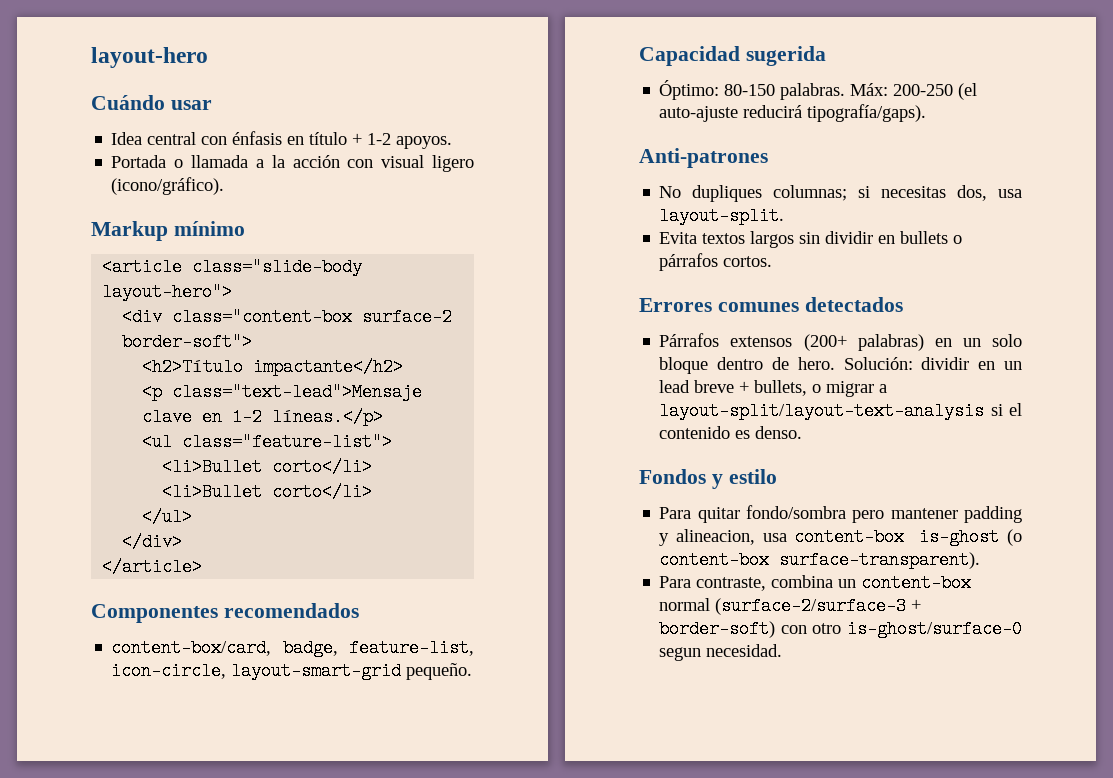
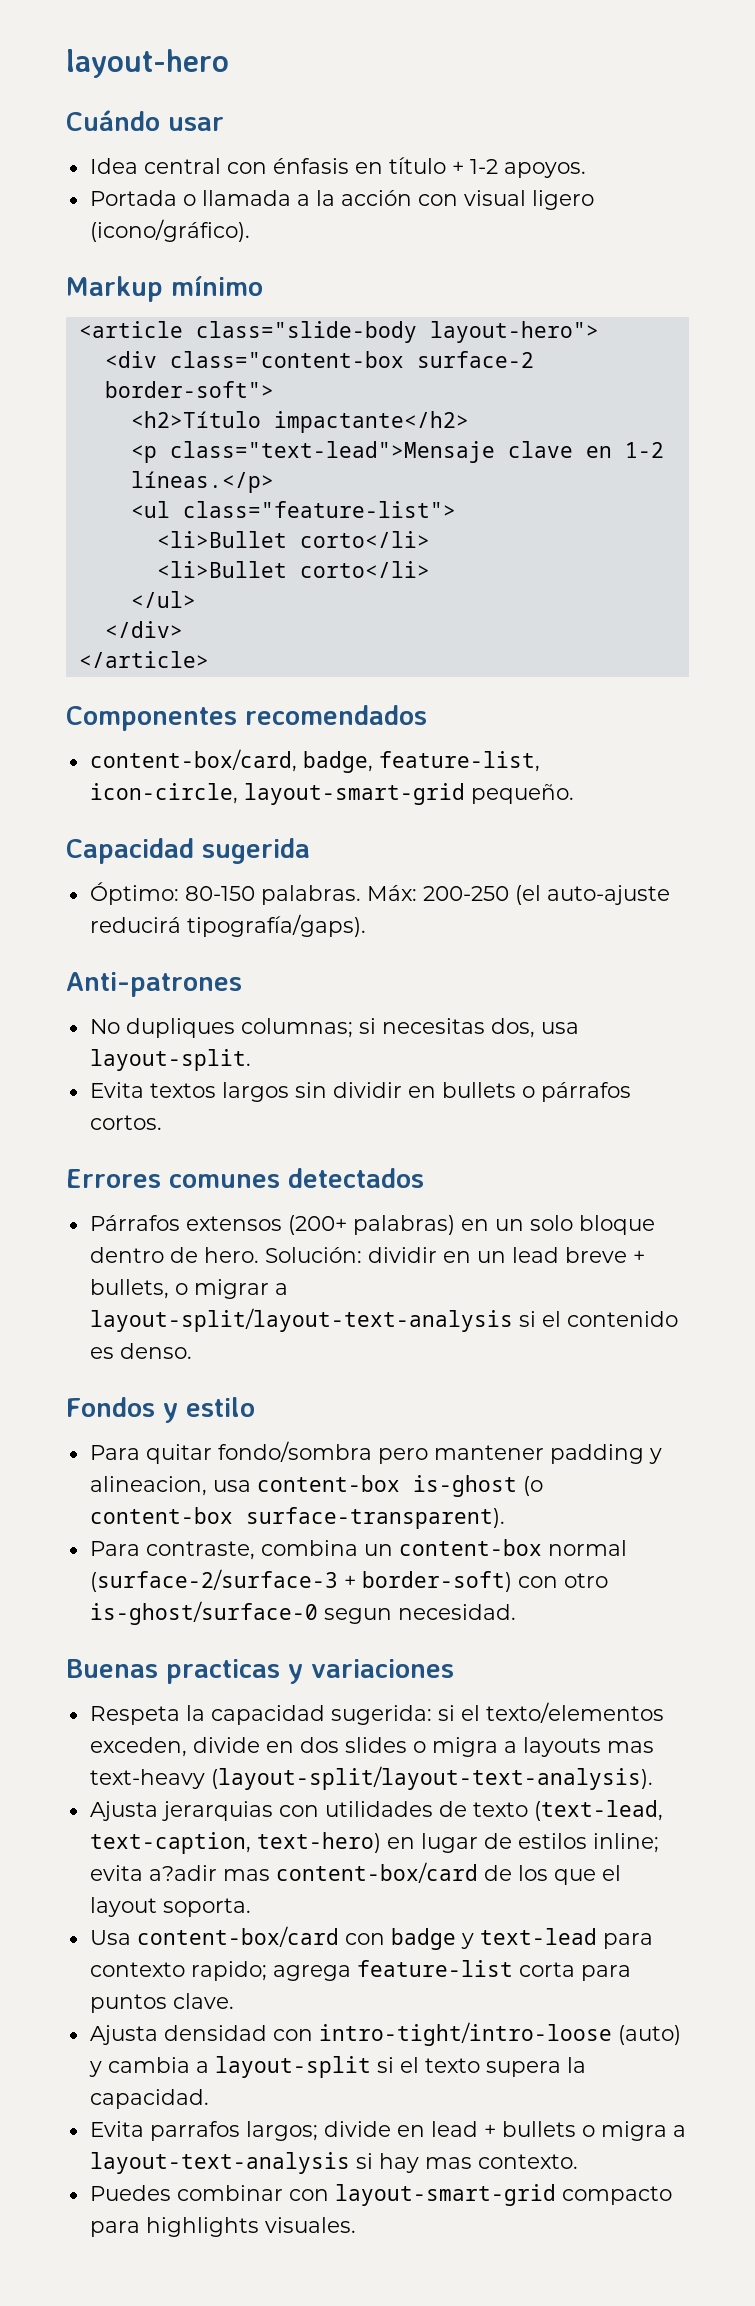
+ Buenas practicas y variaciones
+ Respeta la capacidad sugerida: si el texto/elementos exceden, divide en dos slides o migra a layouts mas text-heavy (layout-split/layout-text-analysis).
+ Ajusta jerarquias con utilidades de texto (text-lead, text-caption, text-hero) en lugar de estilos inline; evita a?adir mas content-box/card de los que el layout soporta.
+ Usa content-box/card con badge y text-lead para contexto rapido; agrega feature-list corta para puntos clave.
+ Ajusta densidad con intro-tight/intro-loose (auto) y cambia a layout-split si el texto supera la capacidad.
+ Evita parrafos largos; divide en lead + bullets o migra a layout-text-analysis si hay mas contexto.
+ Puedes combinar con layout-smart-grid compacto para highlights visuales.

